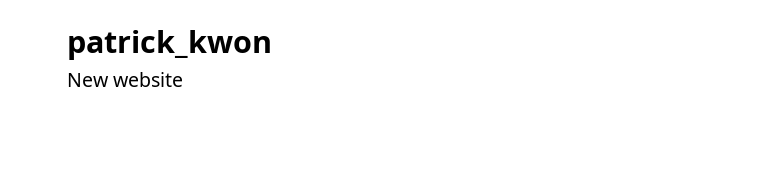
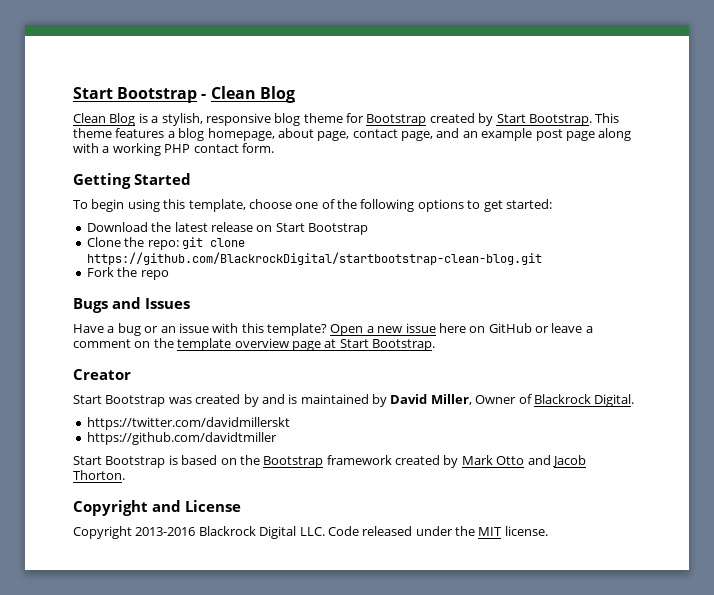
- patrick_kwon
- New website
+ Start Bootstrap - Clean Blog
+ Clean Blog is a stylish, responsive blog theme for Bootstrap created by Start Bootstrap. This theme features a blog homepage, about page, contact page, and an example post page along with a working PHP contact form.
+ Getting Started
+ To begin using this template, choose one of the following options to get started:
+ Download the latest release on Start Bootstrap
+ Clone the repo: git clone https://github.com/BlackrockDigital/startbootstrap-clean-blog.git
+ Fork the repo
+ Bugs and Issues
+ Have a bug or an issue with this template? Open a new issue here on GitHub or leave a comment on the template overview page at Start Bootstrap.
+ Creator
+ Start Bootstrap was created by and is maintained by David Miller, Owner of Blackrock Digital.
+ https://twitter.com/davidmillerskt
+ https://github.com/davidtmiller
+ Start Bootstrap is based on the Bootstrap framework created by Mark Otto and Jacob Thorton.
+ Copyright and License
+ Copyright 2013-2016 Blackrock Digital LLC. Code released under the MIT license.

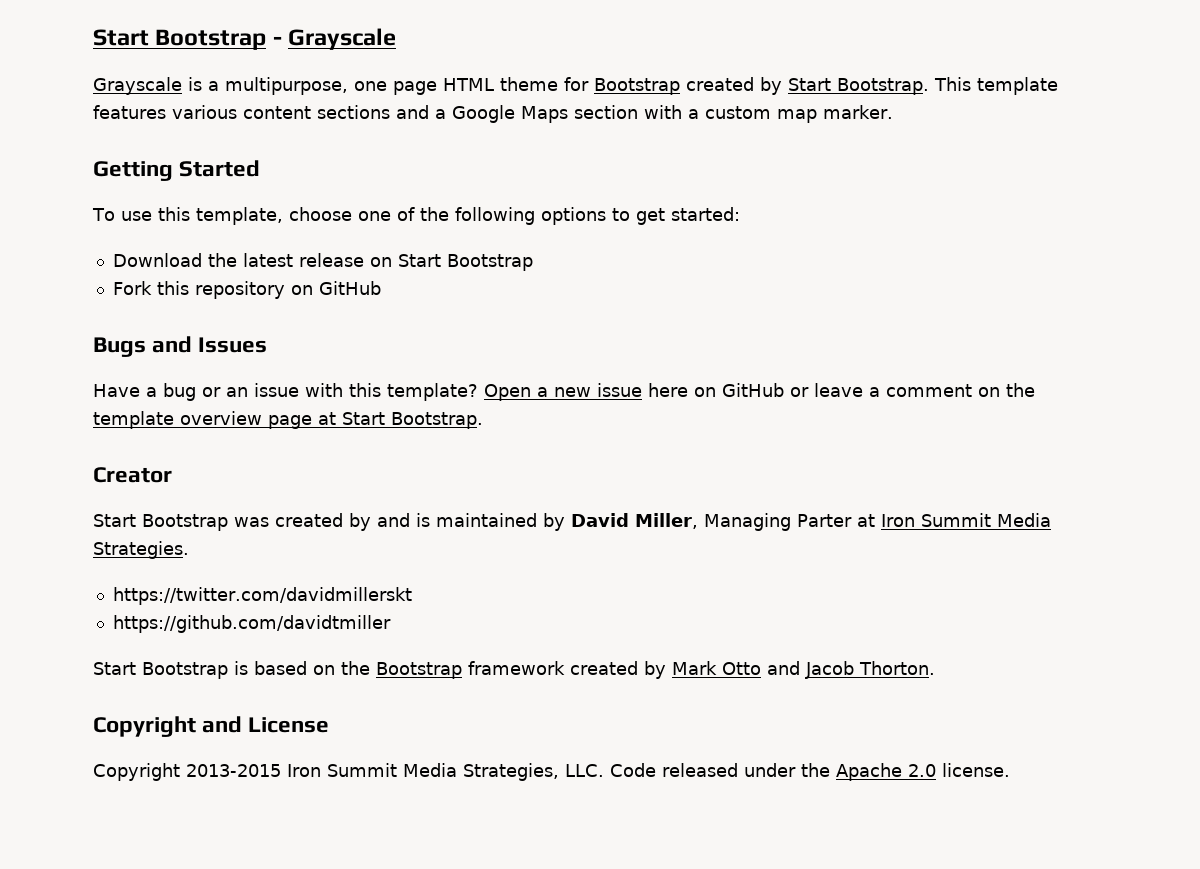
- Start Bootstrap - Clean Blog
- Clean Blog is a stylish, responsive blog theme for Bootstrap created by Start Bootstrap.
+ Start Bootstrap - Grayscale
+ Grayscale is a multipurpose, one page HTML theme for Bootstrap created by Start Bootstrap.
- This theme features a blog homepage, about page, contact page, and an example post page along with a working PHP contact form.
+ This template features various content sections and a Google Maps section with a custom map marker.
- To begin using this template, choose one of the following options to get started:
+ To use this template, choose one of the following options to get started:
- Clone the repo: git clone https://github.com/BlackrockDigital/startbootstrap-clean-blog.git
- Fork the repo
+ Fork this repository on GitHub
- Start Bootstrap was created by and is maintained by David Miller, Owner of Blackrock Digital.
+ Start Bootstrap was created by and is maintained by David Miller, Managing Parter at Iron Summit Media Strategies.
- Copyright 2013-2016 Blackrock Digital LLC. Code released under the MIT license.
+ Copyright 2013-2015 Iron Summit Media Strategies, LLC. Code released under the Apache 2.0 license.

